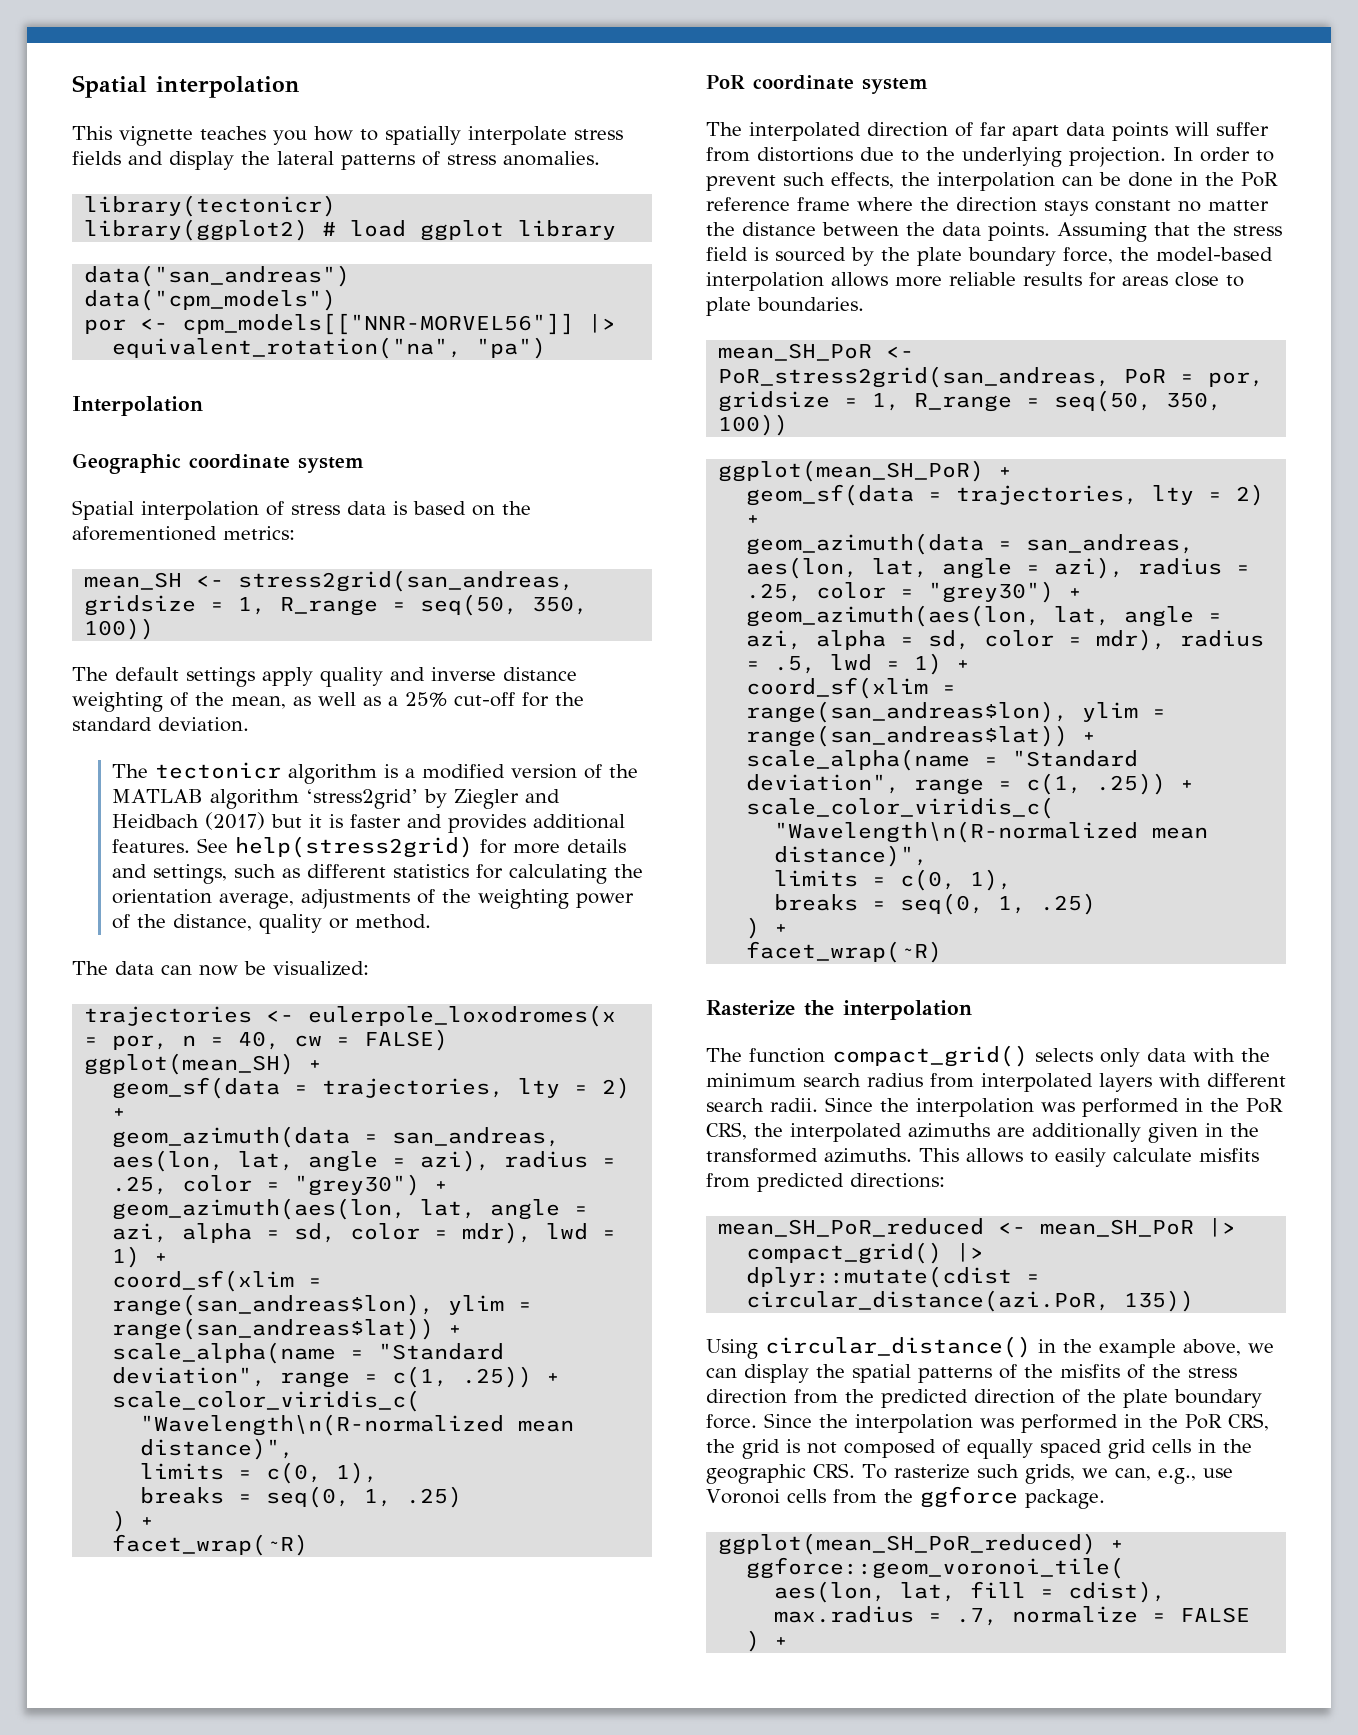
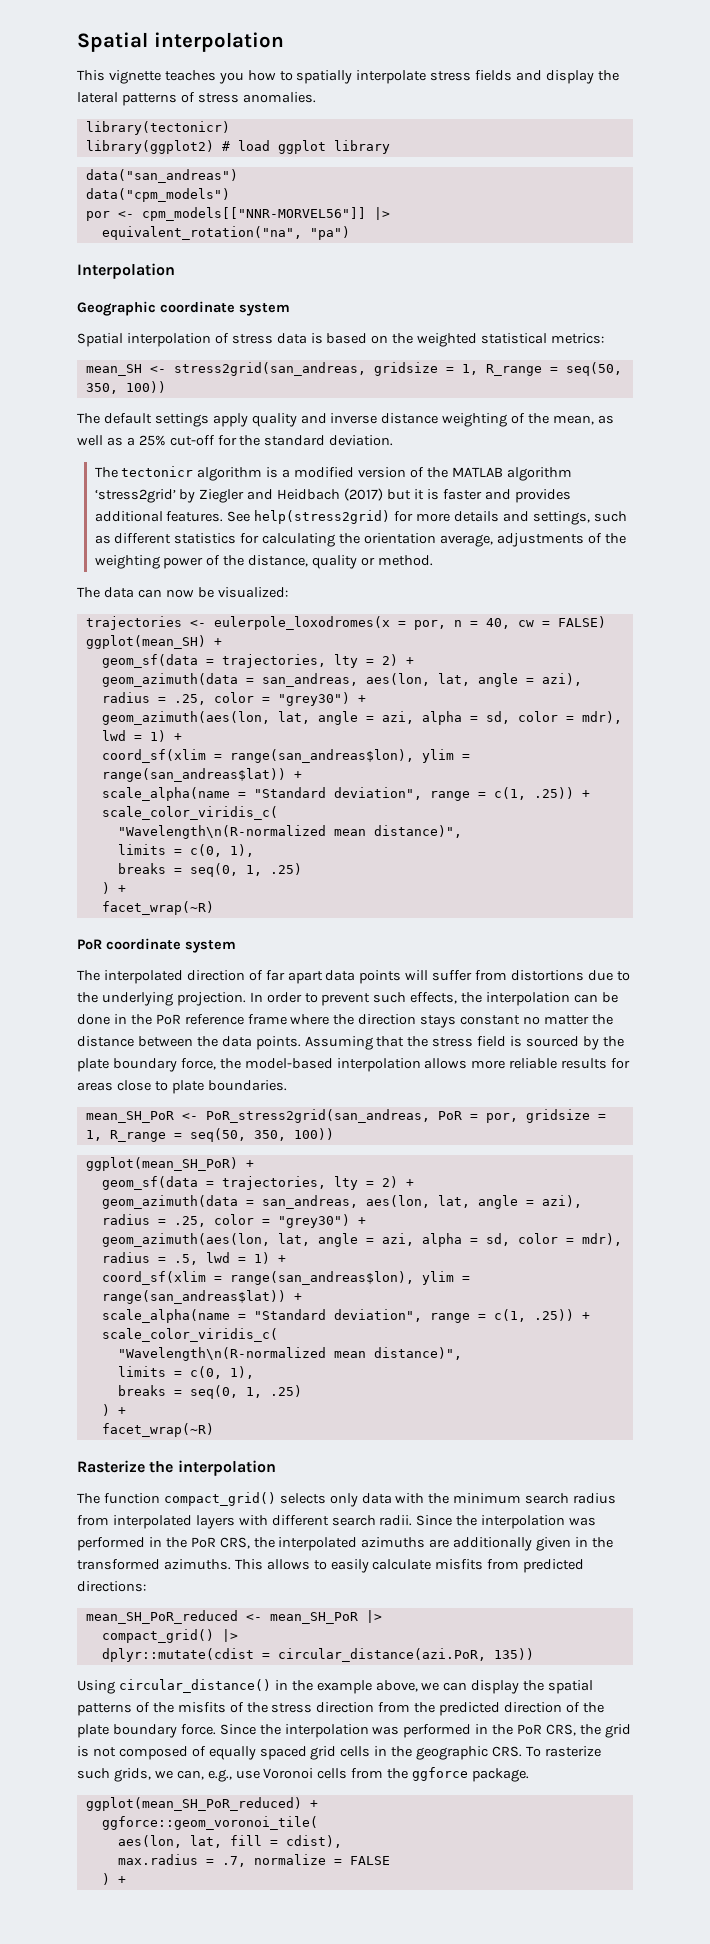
- Spatial interpolation of stress data is based on the aforementioned metrics:
+ Spatial interpolation of stress data is based on the weighted statistical metrics:

